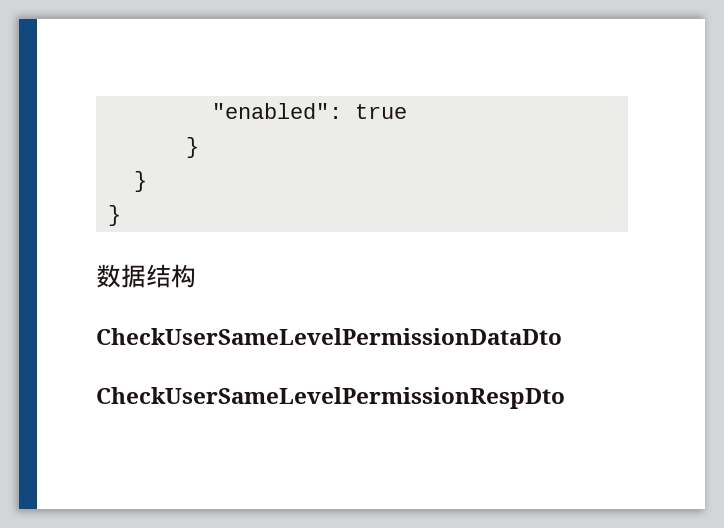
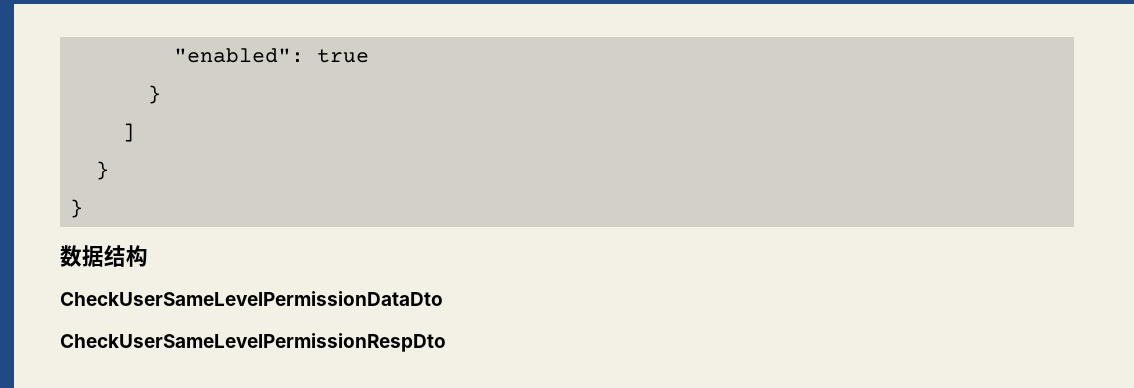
+ ]

